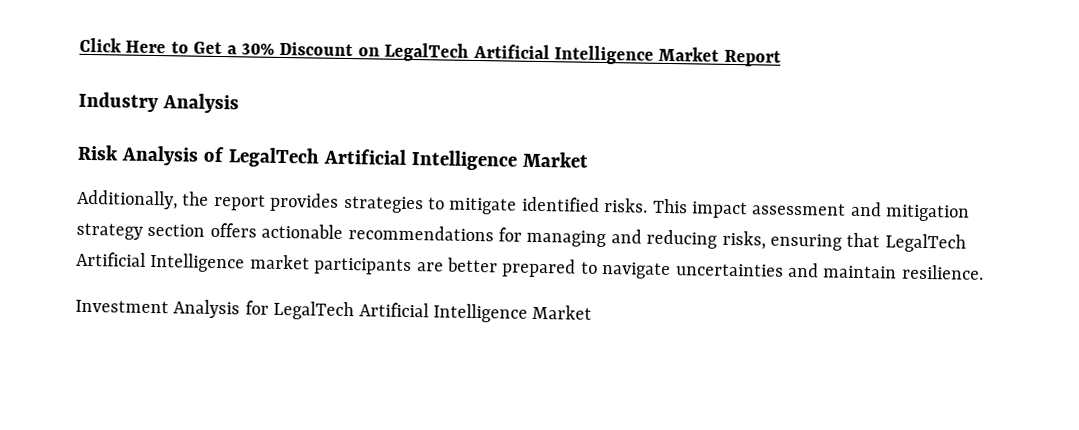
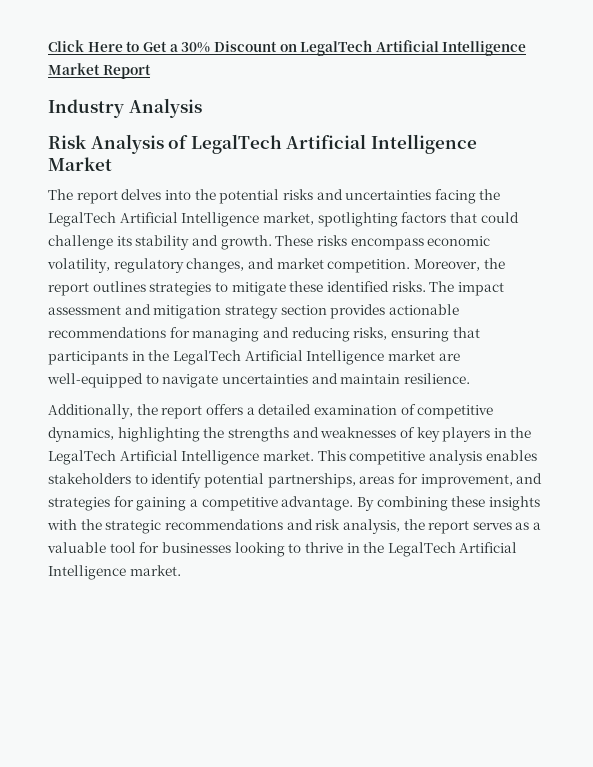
- Additionally, the report provides strategies to mitigate identified risks.
+ The report delves into the potential risks and uncertainties facing the LegalTech Artificial Intelligence market, spotlighting factors that could challenge its stability and growth. These risks encompass economic volatility, regulatory changes, and market competition. Moreover, the report outlines strategies to mitigate these identified risks.
- This impact assessment and mitigation strategy section offers actionable recommendations for managing and reducing risks, ensuring that LegalTech Artificial Intelligence market participants are better prepared to navigate uncertainties and maintain resilience.
+ The impact assessment and mitigation strategy section provides actionable recommendations for managing and reducing risks, ensuring that participants in the LegalTech Artificial Intelligence market are well-equipped to navigate uncertainties and maintain resilience.
- Investment Analysis for LegalTech Artificial Intelligence Market
+ Additionally, the report offers a detailed examination of competitive dynamics, highlighting the strengths and weaknesses of key players in the LegalTech Artificial Intelligence market. This competitive analysis enables stakeholders to identify potential partnerships, areas for improvement, and strategies for gaining a competitive advantage. By combining these insights with the strategic recommendations and risk analysis, the report serves as a valuable tool for businesses looking to thrive in the LegalTech Artificial Intelligence market.

